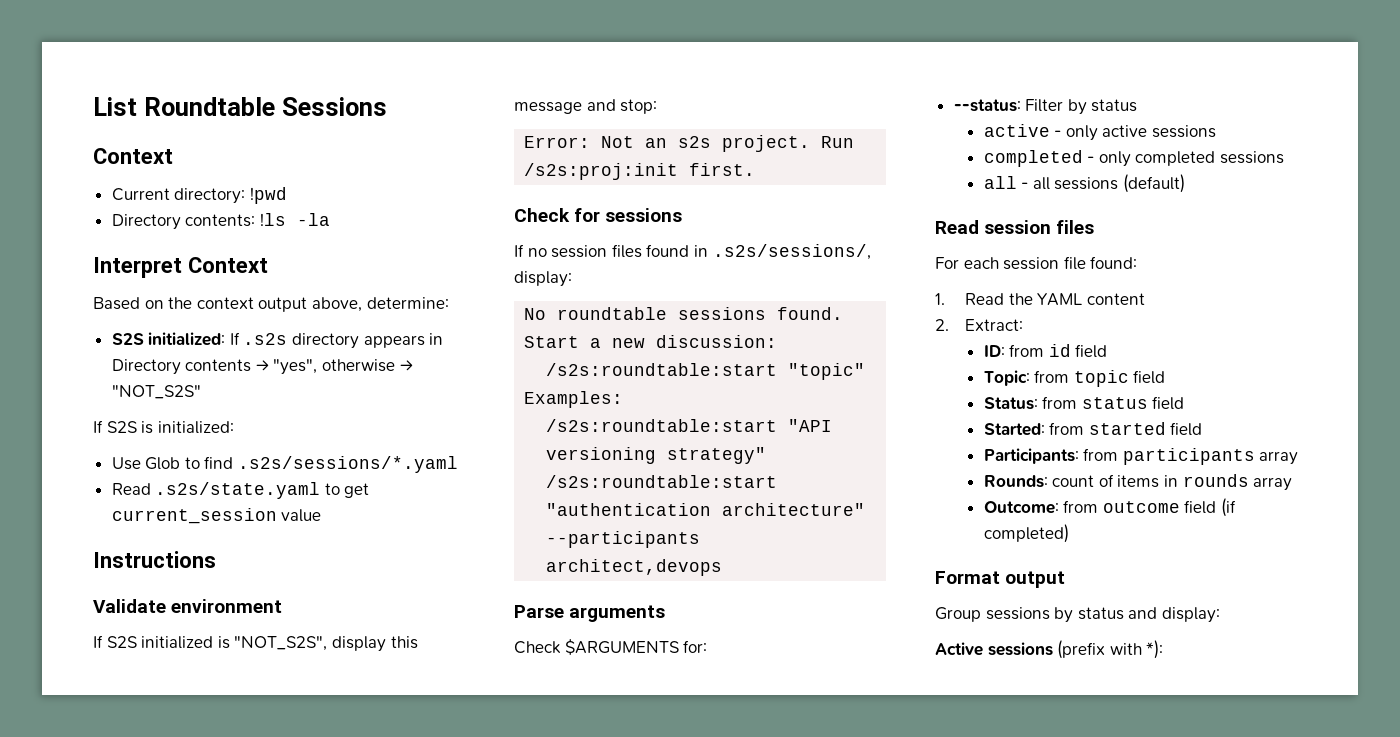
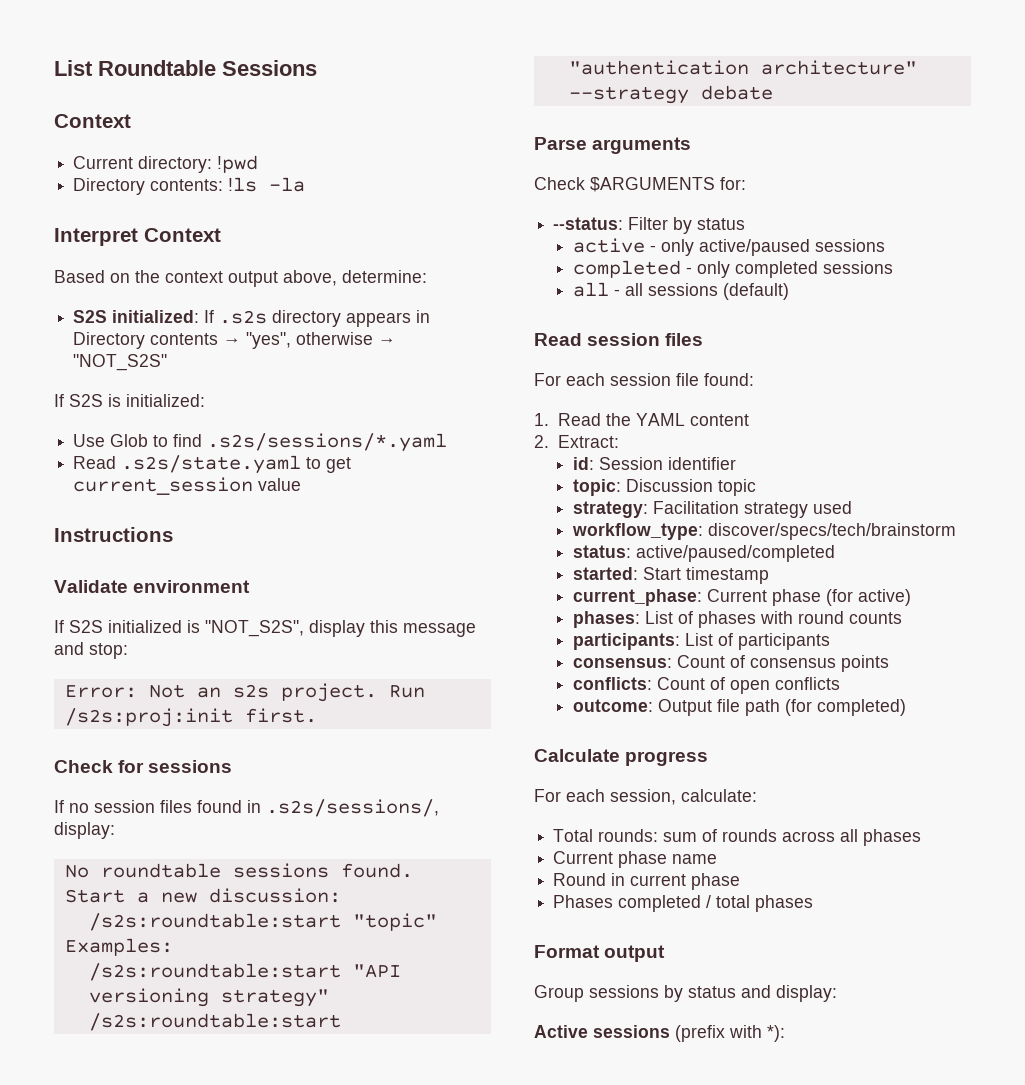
- /s2s:roundtable:start "authentication architecture" --participants architect,devops
+ /s2s:roundtable:start "authentication architecture" --strategy debate
- active - only active sessions
+ active - only active/paused sessions
- ID: from id field
- Topic: from topic field
- Status: from status field
- Started: from started field
- Participants: from participants array
- Rounds: count of items in rounds array
- Outcome: from outcome field (if completed)
+ id: Session identifier
+ topic: Discussion topic
+ strategy: Facilitation strategy used
+ workflow_type: discover/specs/tech/brainstorm
+ status: active/paused/completed
+ started: Start timestamp
+ current_phase: Current phase (for active)
+ phases: List of phases with round counts
+ participants: List of participants
+ consensus: Count of consensus points
+ conflicts: Count of open conflicts
+ outcome: Output file path (for completed)
+ Calculate progress
+ For each session, calculate:
+ Total rounds: sum of rounds across all phases
+ Current phase name
+ Round in current phase
+ Phases completed / total phases

